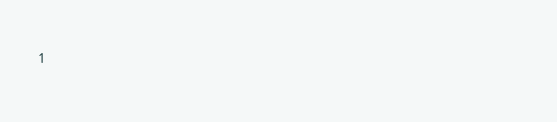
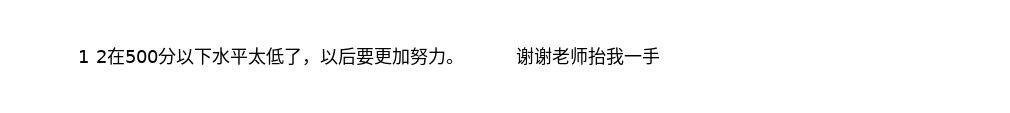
- 1
+ 1 2在500分以下水平太低了，以后要更加努力。谢谢老师抬我一手

